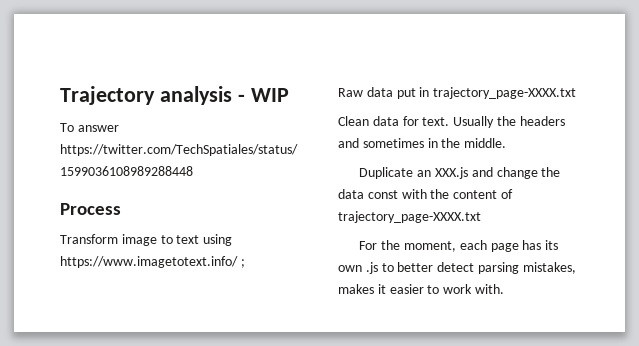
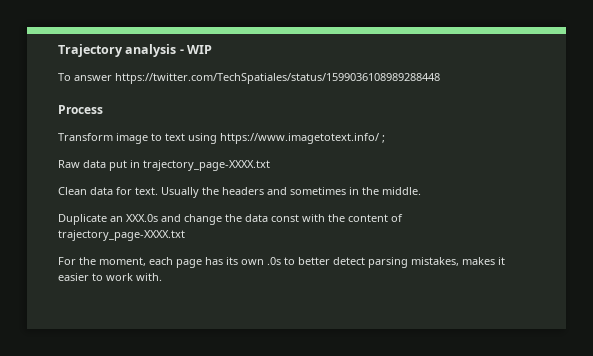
- Duplicate an XXX.js and change the data const with the content of trajectory_page-XXXX.txt
+ Duplicate an XXX.0s and change the data const with the content of trajectory_page-XXXX.txt
- For the moment, each page has its own .js to better detect parsing mistakes, makes it easier to work with.
+ For the moment, each page has its own .0s to better detect parsing mistakes, makes it easier to work with.

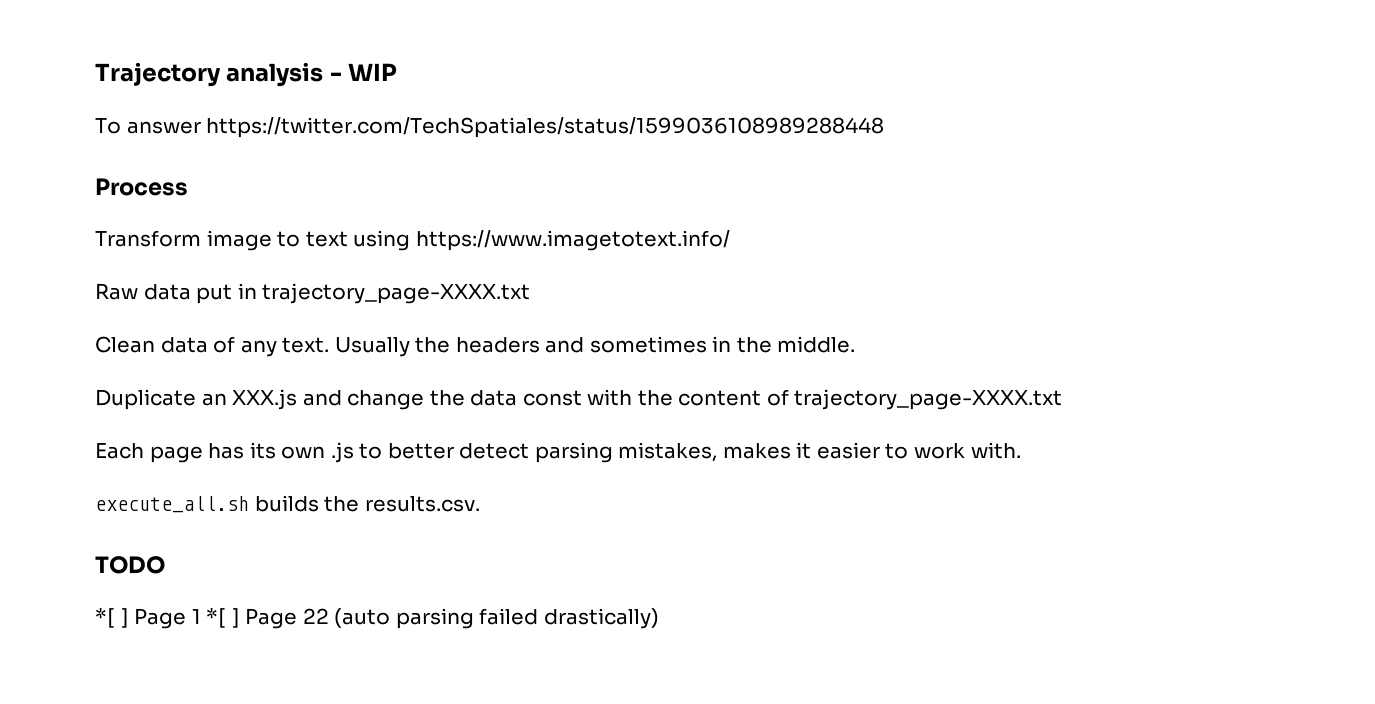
- Transform image to text using https://www.imagetotext.info/ ;
+ Transform image to text using https://www.imagetotext.info/
- Clean data for text.
+ Clean data of any text.
- Duplicate an XXX.0s and change the data const with the content of trajectory_page-XXXX.txt
+ Duplicate an XXX.js and change the data const with the content of trajectory_page-XXXX.txt
- For the moment, each page has its own .0s to better detect parsing mistakes, makes it easier to work with.
+ Each page has its own .js to better detect parsing mistakes, makes it easier to work with.
+ execute_all.sh builds the results.csv.
+ TODO
+ *[ ] Page 1 *[ ] Page 22 (auto parsing failed drastically)

